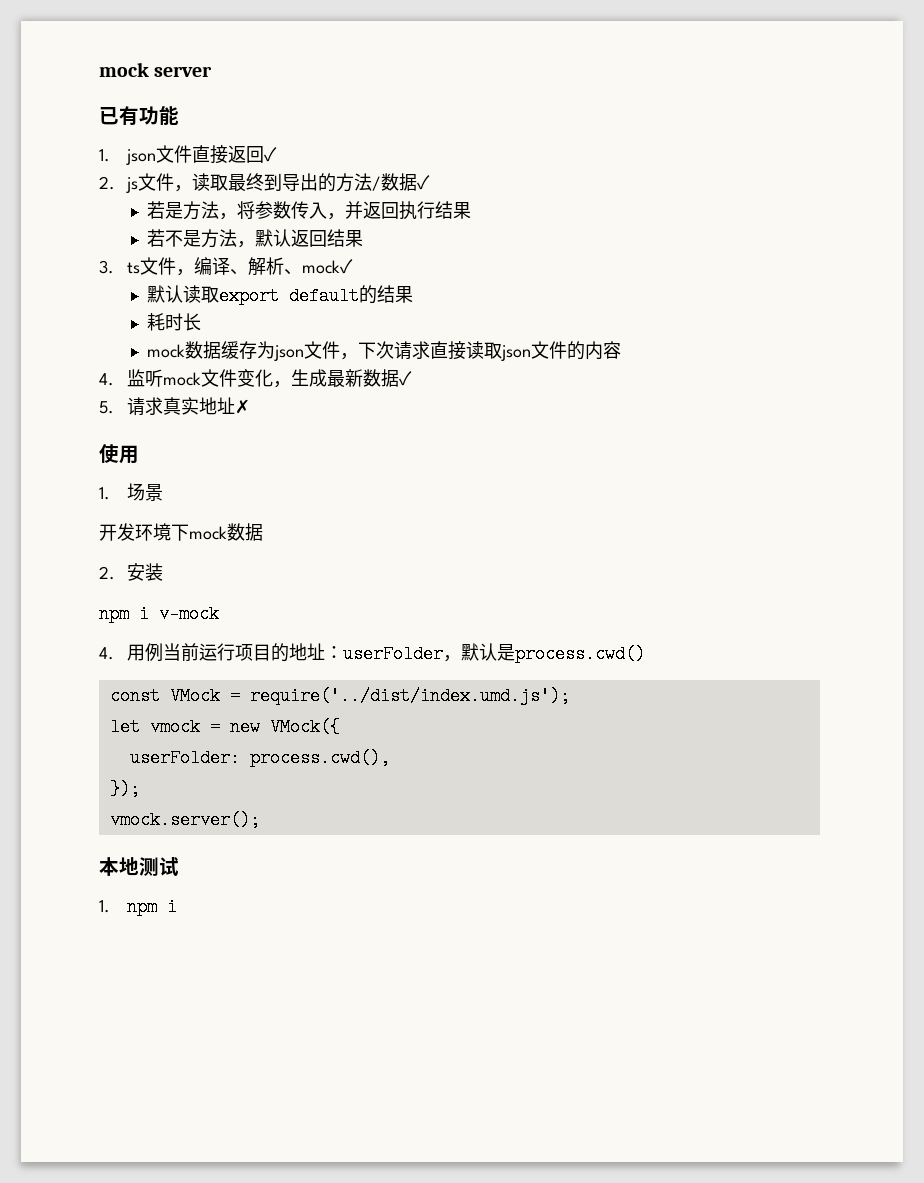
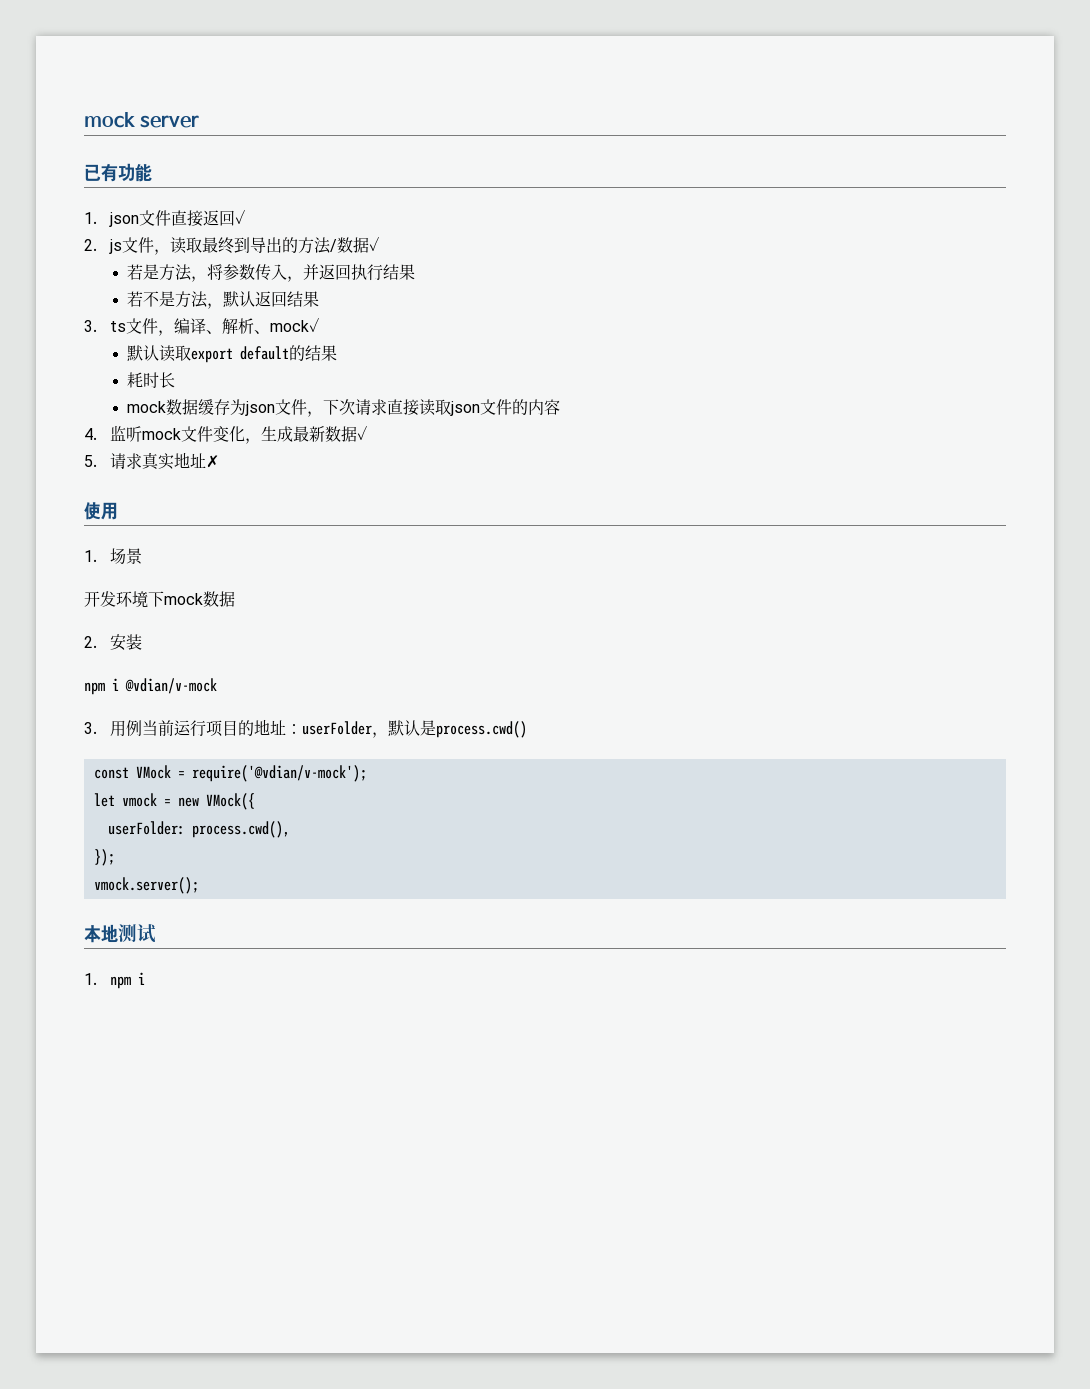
- npm i v-mock
- 4.用例当前运行项目的地址：userFolder，默认是process.cwd()
+ npm i @vdian/v-mock
+ 3.用例当前运行项目的地址：userFolder，默认是process.cwd()
- const VMock = require('../dist/index.umd.js');
+ const VMock = require('@vdian/v-mock');

